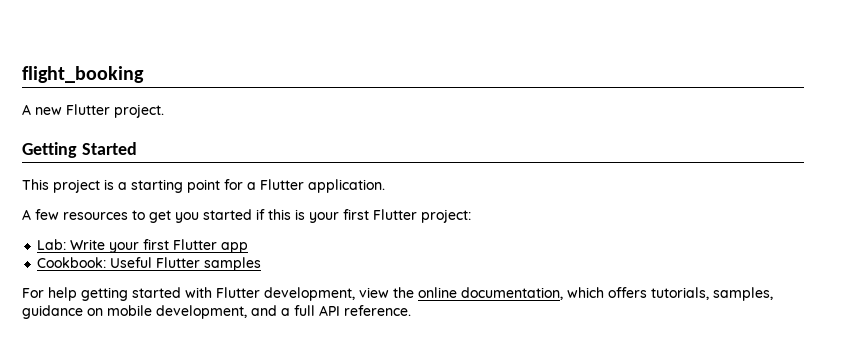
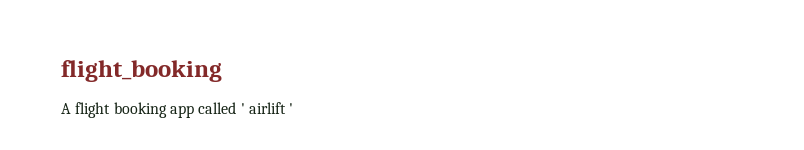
- A new Flutter project.
- Getting Started
- This project is a starting point for a Flutter application.
- A few resources to get you started if this is your first Flutter project:
- Lab: Write your first Flutter app
- Cookbook: Useful Flutter samples
- For help getting started with Flutter development, view the online documentation, which offers tutorials, samples, guidance on mobile development, and a full API reference.
+ A flight booking app called ' airlift '

